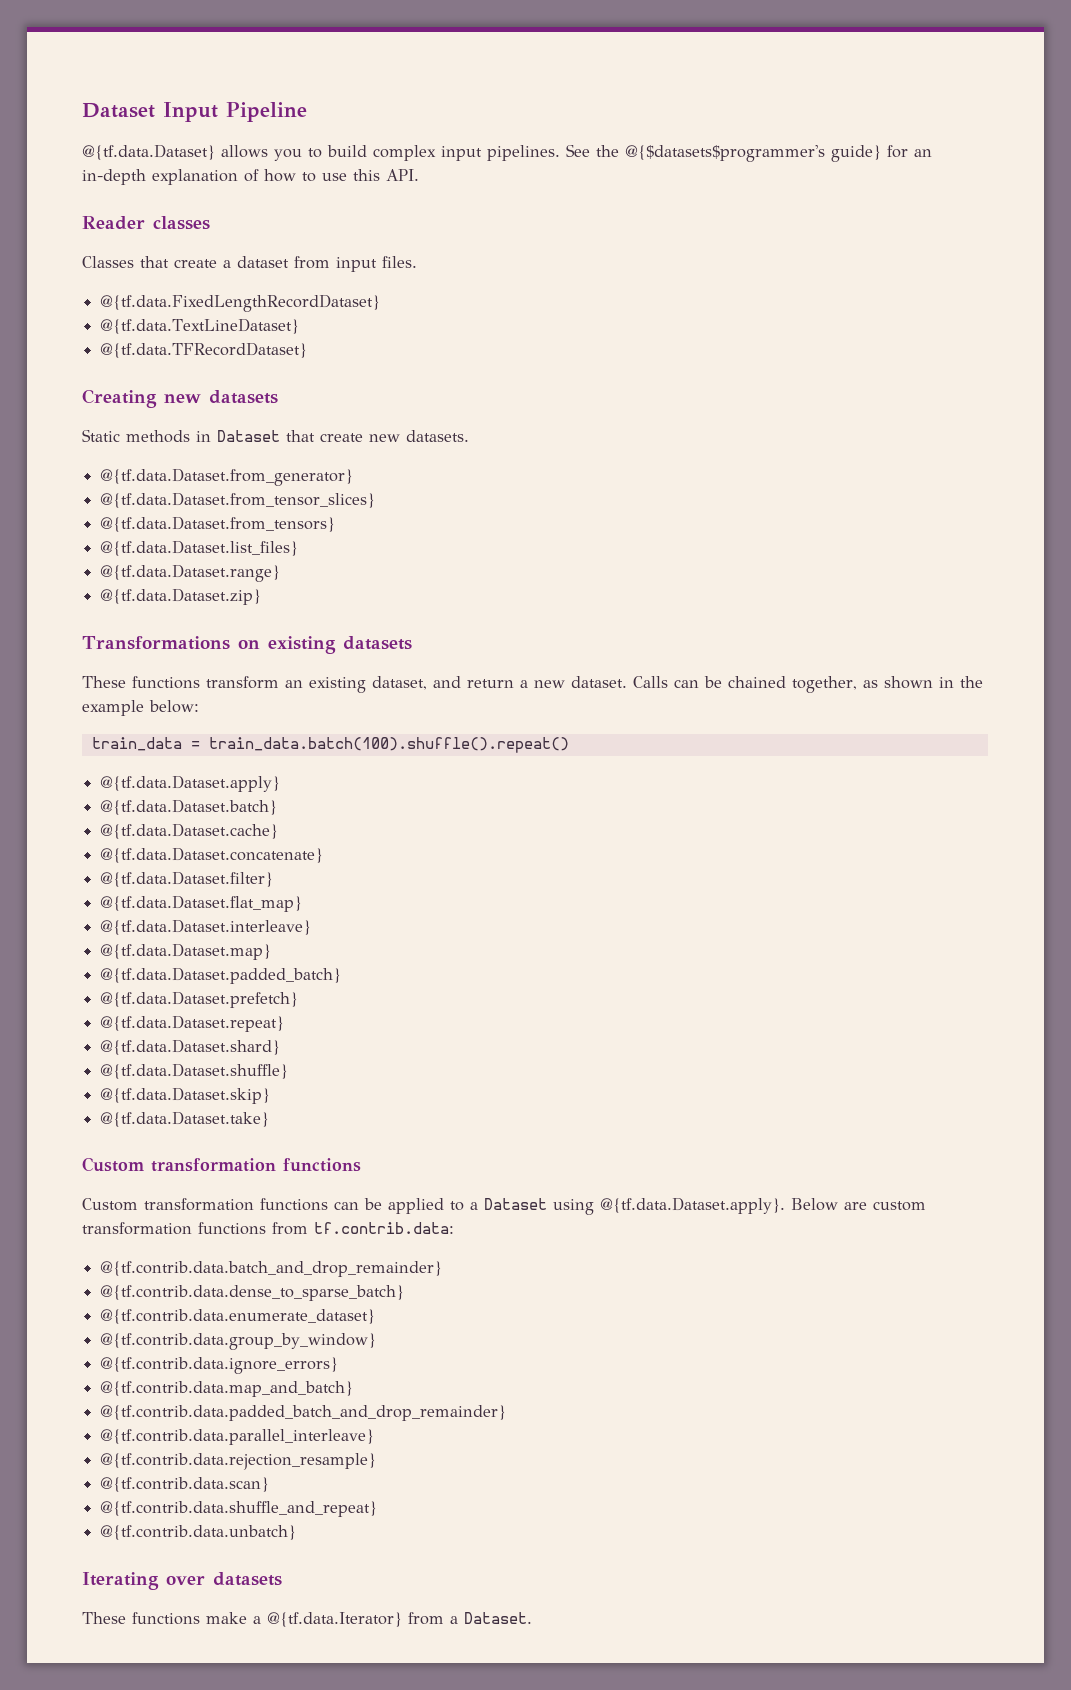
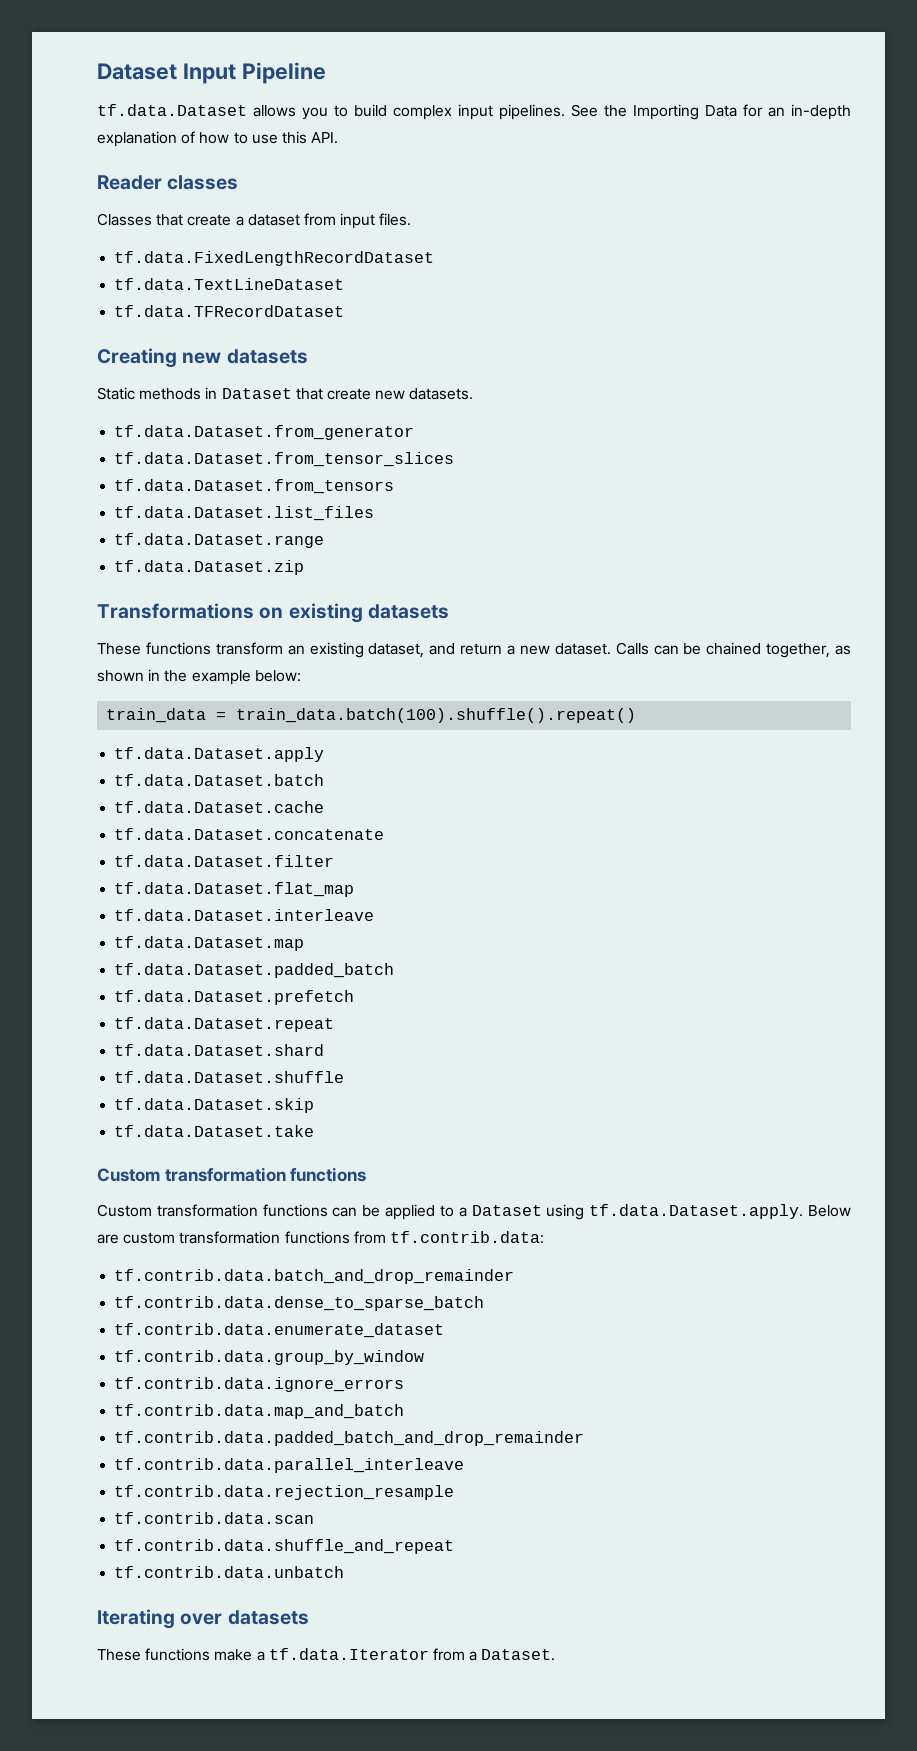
- @{tf.data.Dataset} allows you to build complex input pipelines.
+ tf.data.Dataset allows you to build complex input pipelines.
- See the @{$datasets$programmer's guide} for an in-depth explanation of how to use this API.
+ See the Importing Data for an in-depth explanation of how to use this API.
- @{tf.data.FixedLengthRecordDataset}
- @{tf.data.TextLineDataset}
- @{tf.data.TFRecordDataset}
+ tf.data.FixedLengthRecordDataset
+ tf.data.TextLineDataset
+ tf.data.TFRecordDataset
- @{tf.data.Dataset.from_generator}
- @{tf.data.Dataset.from_tensor_slices}
- @{tf.data.Dataset.from_tensors}
- @{tf.data.Dataset.list_files}
- @{tf.data.Dataset.range}
- @{tf.data.Dataset.zip}
+ tf.data.Dataset.from_generator
+ tf.data.Dataset.from_tensor_slices
+ tf.data.Dataset.from_tensors
+ tf.data.Dataset.list_files
+ tf.data.Dataset.range
+ tf.data.Dataset.zip
- @{tf.data.Dataset.apply}
- @{tf.data.Dataset.batch}
- @{tf.data.Dataset.cache}
- @{tf.data.Dataset.concatenate}
- @{tf.data.Dataset.filter}
- @{tf.data.Dataset.flat_map}
- @{tf.data.Dataset.interleave}
- @{tf.data.Dataset.map}
- @{tf.data.Dataset.padded_batch}
- @{tf.data.Dataset.prefetch}
- @{tf.data.Dataset.repeat}
- @{tf.data.Dataset.shard}
- @{tf.data.Dataset.shuffle}
- @{tf.data.Dataset.skip}
- @{tf.data.Dataset.take}
+ tf.data.Dataset.apply
+ tf.data.Dataset.batch
+ tf.data.Dataset.cache
+ tf.data.Dataset.concatenate
+ tf.data.Dataset.filter
+ tf.data.Dataset.flat_map
+ tf.data.Dataset.interleave
+ tf.data.Dataset.map
+ tf.data.Dataset.padded_batch
+ tf.data.Dataset.prefetch
+ tf.data.Dataset.repeat
+ tf.data.Dataset.shard
+ tf.data.Dataset.shuffle
+ tf.data.Dataset.skip
+ tf.data.Dataset.take
- Custom transformation functions can be applied to a Dataset using @{tf.data.Dataset.apply}. Below are custom transformation functions from tf.contrib.data:
+ Custom transformation functions can be applied to a Dataset using tf.data.Dataset.apply. Below are custom transformation functions from tf.contrib.data:
- @{tf.contrib.data.batch_and_drop_remainder}
- @{tf.contrib.data.dense_to_sparse_batch}
- @{tf.contrib.data.enumerate_dataset}
- @{tf.contrib.data.group_by_window}
- @{tf.contrib.data.ignore_errors}
- @{tf.contrib.data.map_and_batch}
- @{tf.contrib.data.padded_batch_and_drop_remainder}
- @{tf.contrib.data.parallel_interleave}
- @{tf.contrib.data.rejection_resample}
- @{tf.contrib.data.scan}
- @{tf.contrib.data.shuffle_and_repeat}
- @{tf.contrib.data.unbatch}
+ tf.contrib.data.batch_and_drop_remainder
+ tf.contrib.data.dense_to_sparse_batch
+ tf.contrib.data.enumerate_dataset
+ tf.contrib.data.group_by_window
+ tf.contrib.data.ignore_errors
+ tf.contrib.data.map_and_batch
+ tf.contrib.data.padded_batch_and_drop_remainder
+ tf.contrib.data.parallel_interleave
+ tf.contrib.data.rejection_resample
+ tf.contrib.data.scan
+ tf.contrib.data.shuffle_and_repeat
+ tf.contrib.data.unbatch
- These functions make a @{tf.data.Iterator} from a Dataset.
+ These functions make a tf.data.Iterator from a Dataset.

